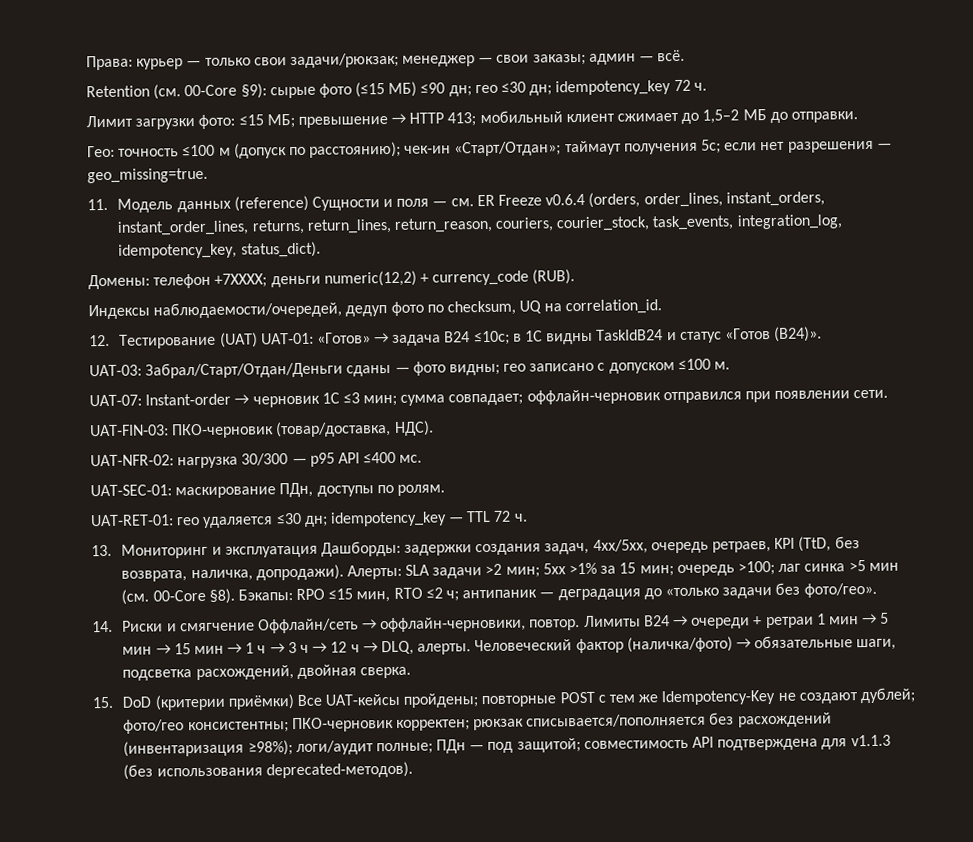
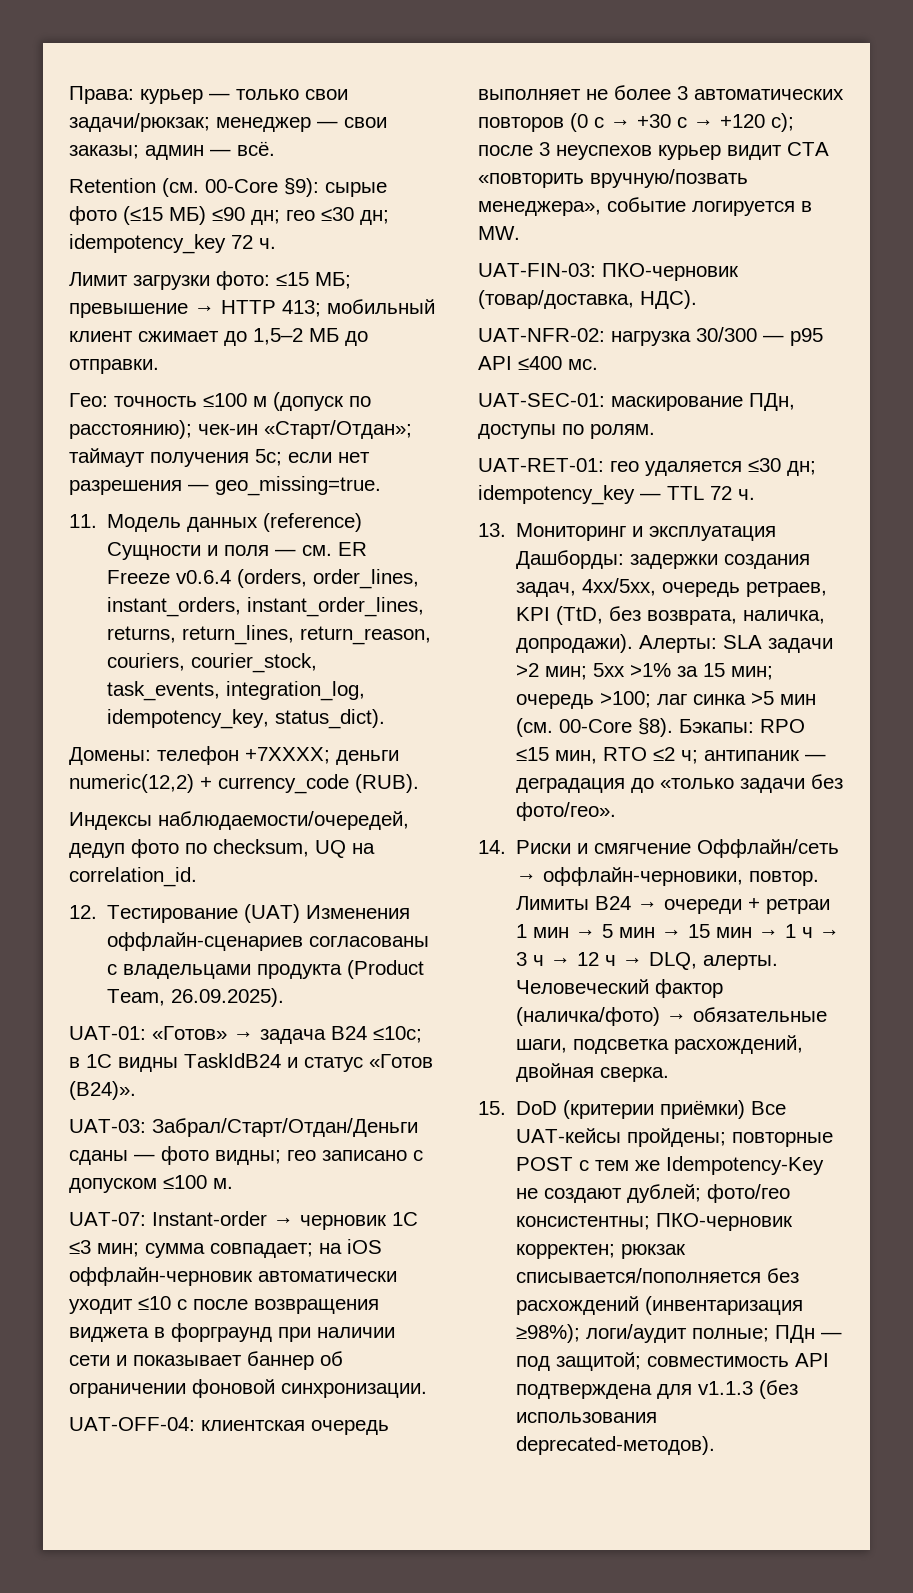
- 12. Тестирование (UAT) UAT‑01: «Готов» → задача B24 ≤10с; в 1С видны TaskIdB24 и статус «Готов (B24)».
+ 12. Тестирование (UAT) Изменения оффлайн-сценариев согласованы с владельцами продукта (Product Team, 26.09.2025).
+ UAT‑01: «Готов» → задача B24 ≤10с; в 1С видны TaskIdB24 и статус «Готов (B24)».
- UAT‑07: Instant‑order → черновик 1С ≤3 мин; сумма совпадает; оффлайн‑черновик отправился при появлении сети.
+ UAT‑07: Instant‑order → черновик 1С ≤3 мин; сумма совпадает; на iOS оффлайн‑черновик автоматически уходит ≤10 с после возвращения виджета в форграунд при наличии сети и показывает баннер об ограничении фоновой синхронизации.
+ UAT‑OFF‑04: клиентская очередь выполняет не более 3 автоматических повторов (0 с → +30 с → +120 с); после 3 неуспехов курьер видит CTA «повторить вручную/позвать менеджера», событие логируется в MW.

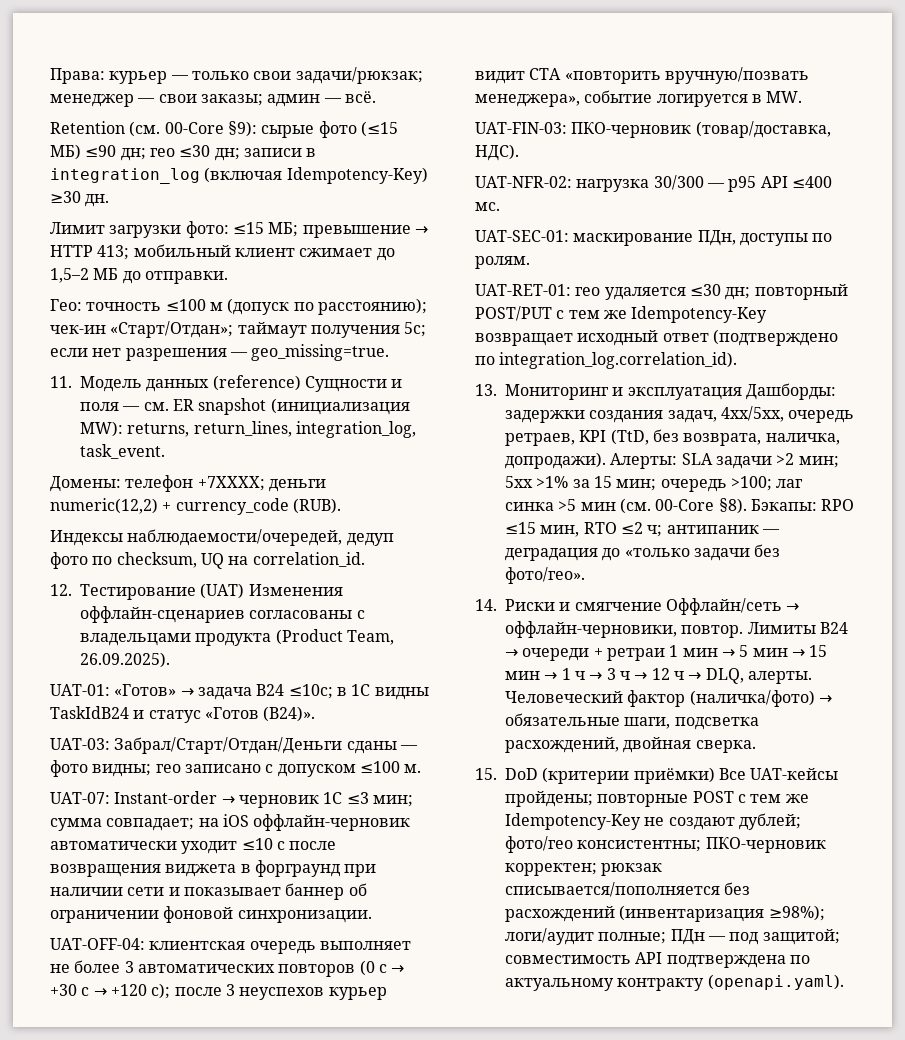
- Retention (см. 00‑Core §9): сырые фото (≤15 МБ) ≤90 дн; гео ≤30 дн; idempotency_key 72 ч.
+ Retention (см. 00‑Core §9): сырые фото (≤15 МБ) ≤90 дн; гео ≤30 дн; записи в integration_log (включая Idempotency-Key) ≥30 дн.
- 11. Модель данных (reference) Сущности и поля — см. ER Freeze v0.6.4 (orders, order_lines, instant_orders, instant_order_lines, returns, return_lines, return_reason, couriers, courier_stock, task_events, integration_log, idempotency_key, status_dict).
+ 11. Модель данных (reference) Сущности и поля — см. ER snapshot (инициализация MW): returns, return_lines, integration_log, task_event.
- UAT‑RET‑01: гео удаляется ≤30 дн; idempotency_key — TTL 72 ч.
+ UAT‑RET‑01: гео удаляется ≤30 дн; повторный POST/PUT с тем же Idempotency-Key возвращает исходный ответ (подтверждено по integration_log.correlation_id).
- 15. DoD (критерии приёмки) Все UAT‑кейсы пройдены; повторные POST с тем же Idempotency-Key не создают дублей; фото/гео консистентны; ПКО‑черновик корректен; рюкзак списывается/пополняется без расхождений (инвентаризация ≥98%); логи/аудит полные; ПДн — под защитой; совместимость API подтверждена для v1.1.3 (без использования deprecated‑методов).
+ 15. DoD (критерии приёмки) Все UAT‑кейсы пройдены; повторные POST с тем же Idempotency-Key не создают дублей; фото/гео консистентны; ПКО‑черновик корректен; рюкзак списывается/пополняется без расхождений (инвентаризация ≥98%); логи/аудит полные; ПДн — под защитой; совместимость API подтверждена по актуальному контракту (openapi.yaml).

